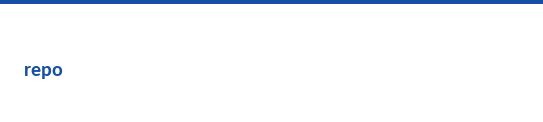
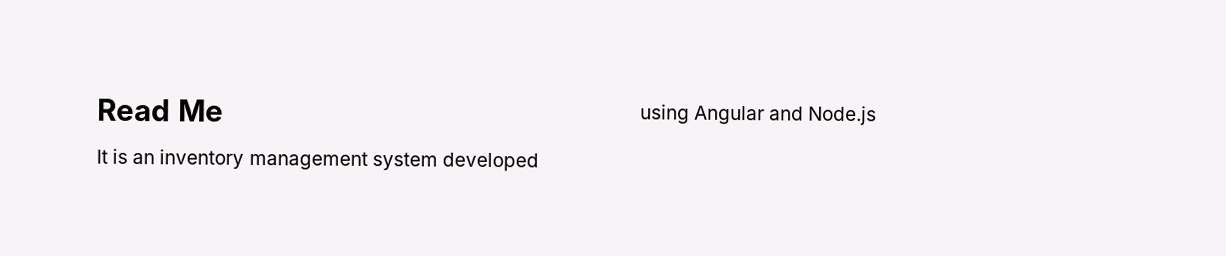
- repo
+ Read Me
+ It is an inventory management system developed using Angular and Node.js

